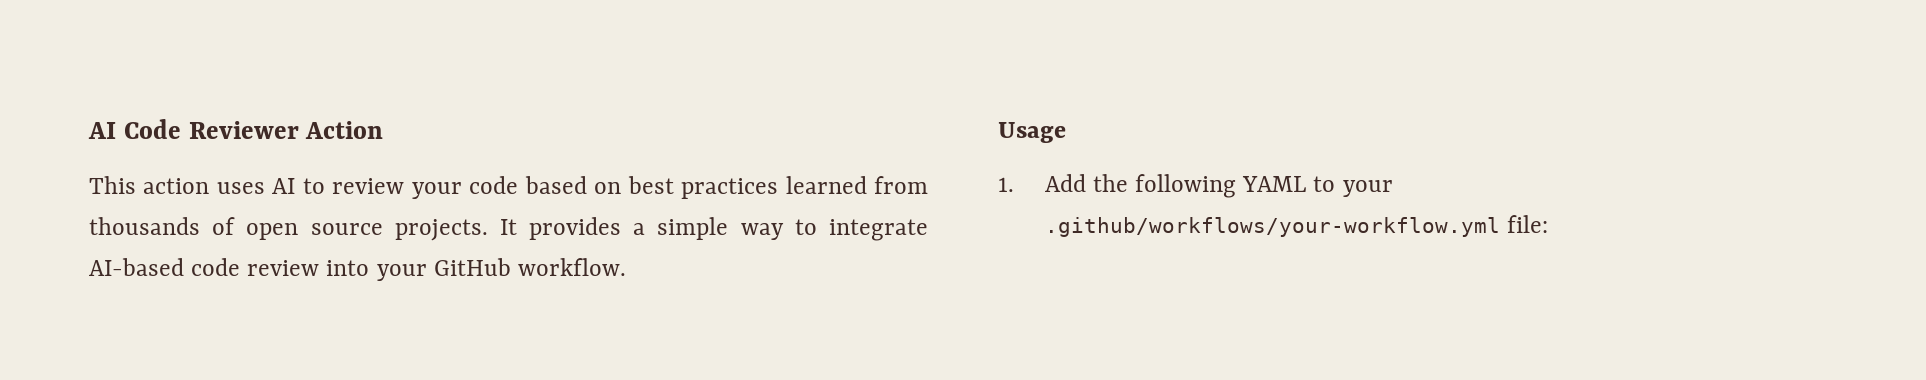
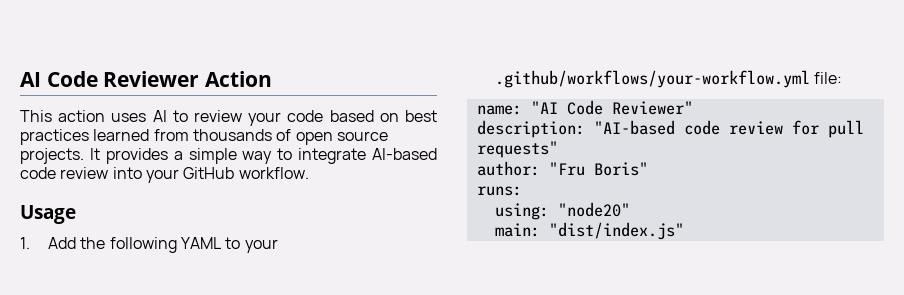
+ name: "AI Code Reviewer"
+ description: "AI-based code review for pull requests"
+ author: "Fru Boris"
+ runs:
+ using: "node20"
+ main: "dist/index.js"

